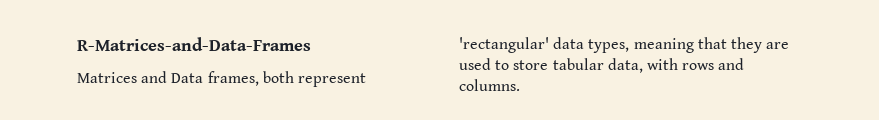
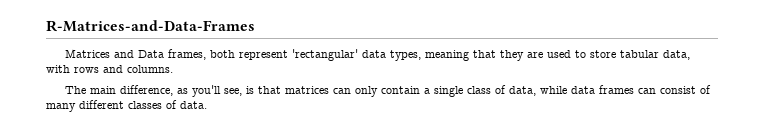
+ The main difference, as you'll see, is that matrices can only contain a single class of data, while data frames can consist of many different classes of data.

